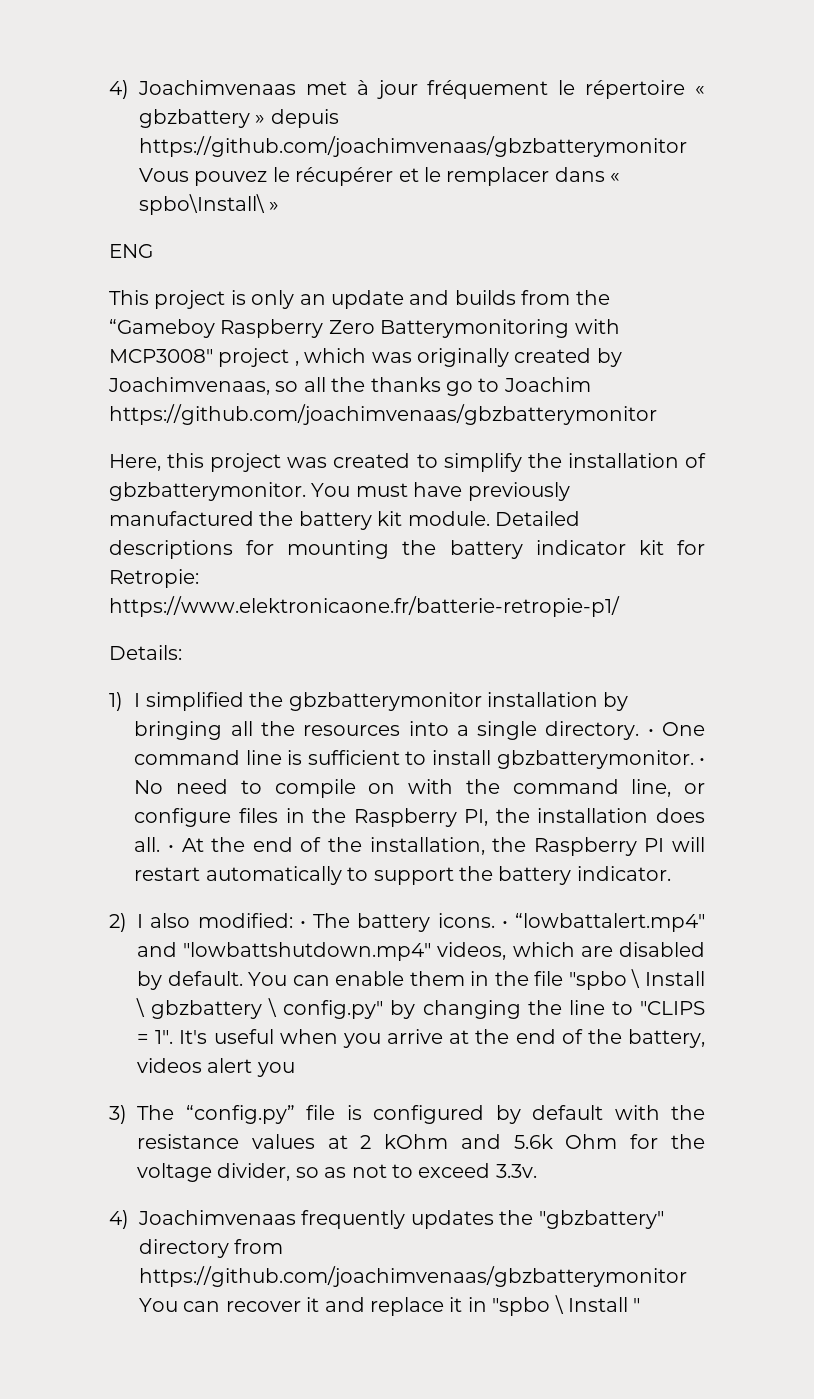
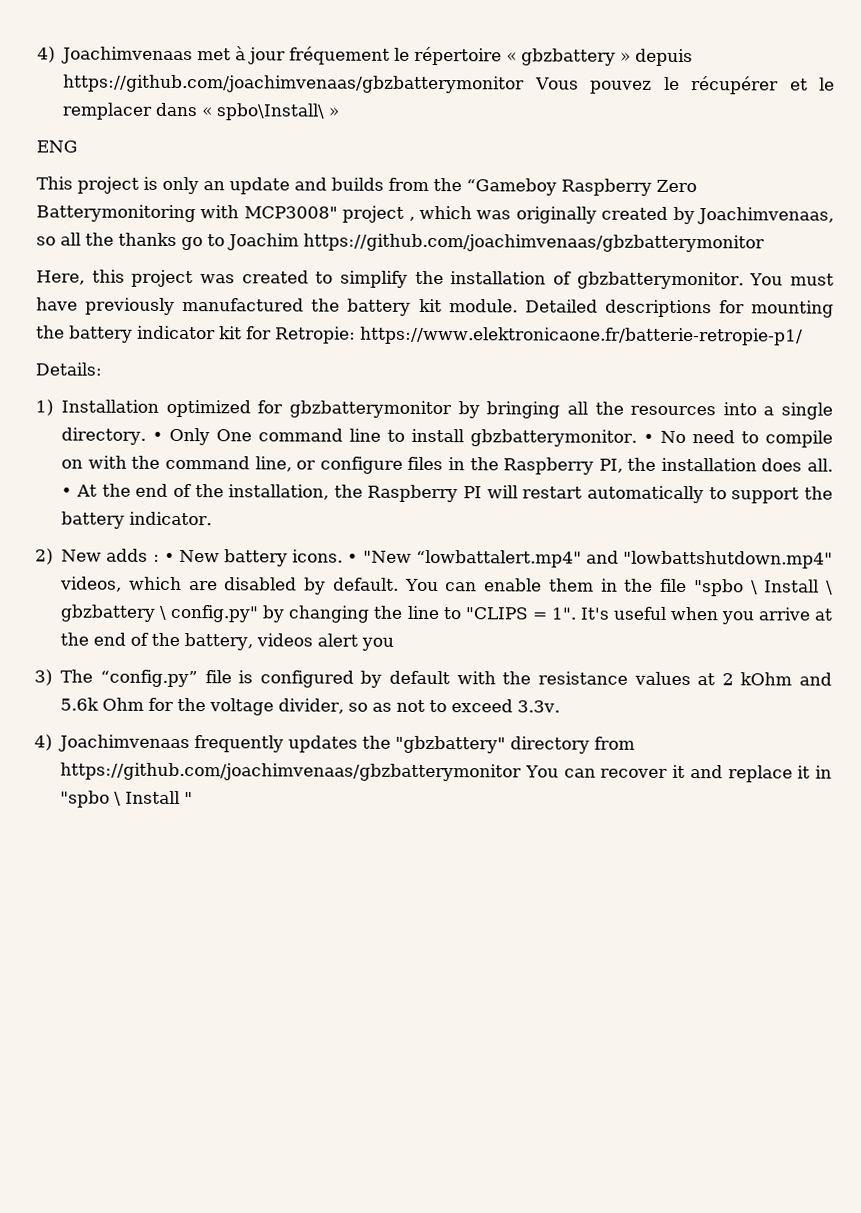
- 1) I simplified the gbzbatterymonitor installation by bringing all the resources into a single directory.
+ 1) Installation optimized for gbzbatterymonitor by bringing all the resources into a single directory.
- • One command line is sufficient to install gbzbatterymonitor.
+ • Only One command line to install gbzbatterymonitor.
- 2) I also modified: • The battery icons.
+ 2) New adds : • New battery icons.
- • “lowbattalert.mp4" and "lowbattshutdown.mp4" videos, which are disabled by default.
+ • "New “lowbattalert.mp4" and "lowbattshutdown.mp4" videos, which are disabled by default.

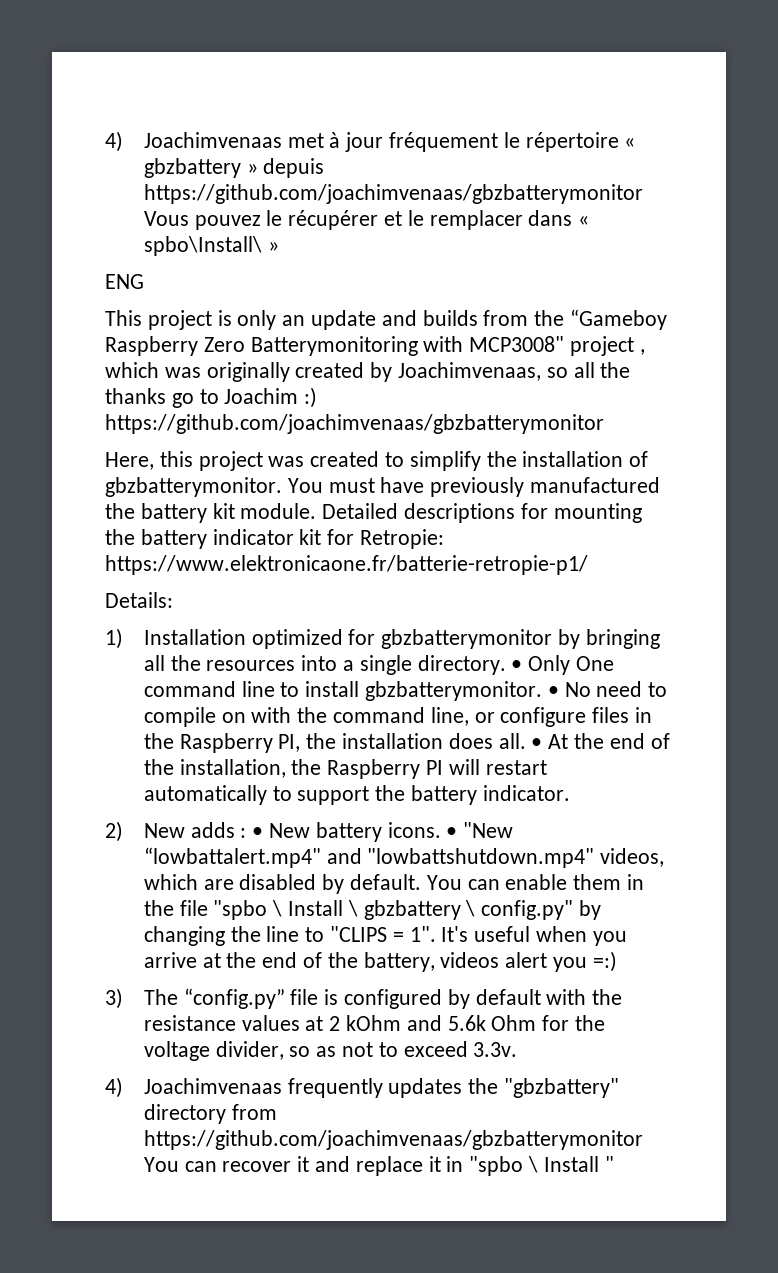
- This project is only an update and builds from the “Gameboy Raspberry Zero Batterymonitoring with MCP3008" project , which was originally created by Joachimvenaas, so all the thanks go to Joachim https://github.com/joachimvenaas/gbzbatterymonitor
+ This project is only an update and builds from the “Gameboy Raspberry Zero Batterymonitoring with MCP3008" project , which was originally created by Joachimvenaas, so all the thanks go to Joachim :) https://github.com/joachimvenaas/gbzbatterymonitor
- It's useful when you arrive at the end of the battery, videos alert you
+ It's useful when you arrive at the end of the battery, videos alert you =:)

